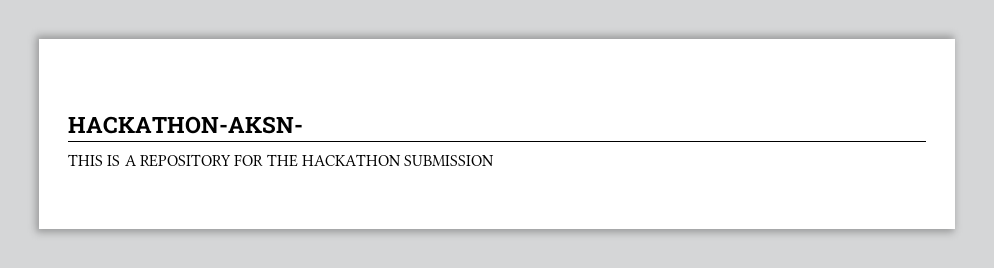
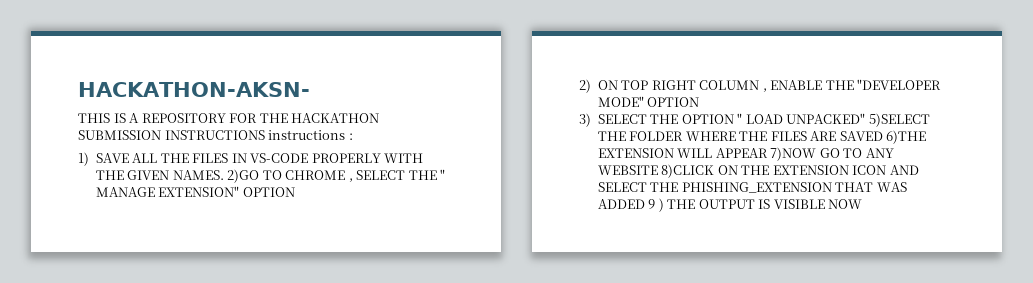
- THIS IS A REPOSITORY FOR THE HACKATHON SUBMISSION
+ THIS IS A REPOSITORY FOR THE HACKATHON SUBMISSION INSTRUCTIONS instructions :
+ 1) SAVE ALL THE FILES IN VS-CODE PROPERLY WITH THE GIVEN NAMES. 2)GO TO CHROME , SELECT THE " MANAGE EXTENSION" OPTION
+ 2) ON TOP RIGHT COLUMN , ENABLE THE "DEVELOPER MODE" OPTION
+ 3) SELECT THE OPTION " LOAD UNPACKED" 5)SELECT THE FOLDER WHERE THE FILES ARE SAVED 6)THE EXTENSION WILL APPEAR 7)NOW GO TO ANY WEBSITE 8)CLICK ON THE EXTENSION ICON AND SELECT THE PHISHING_EXTENSION THAT WAS ADDED 9 ) THE OUTPUT IS VISIBLE NOW

